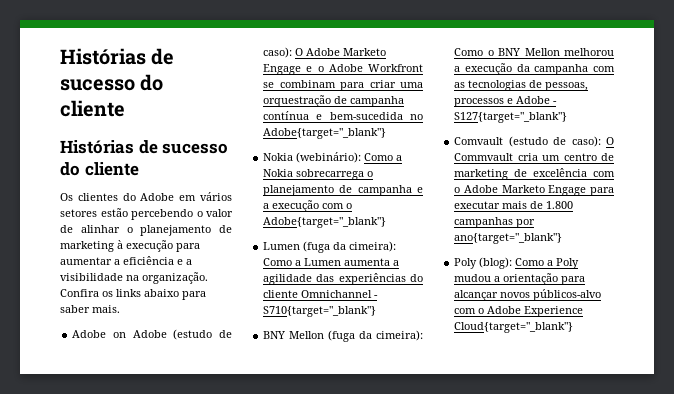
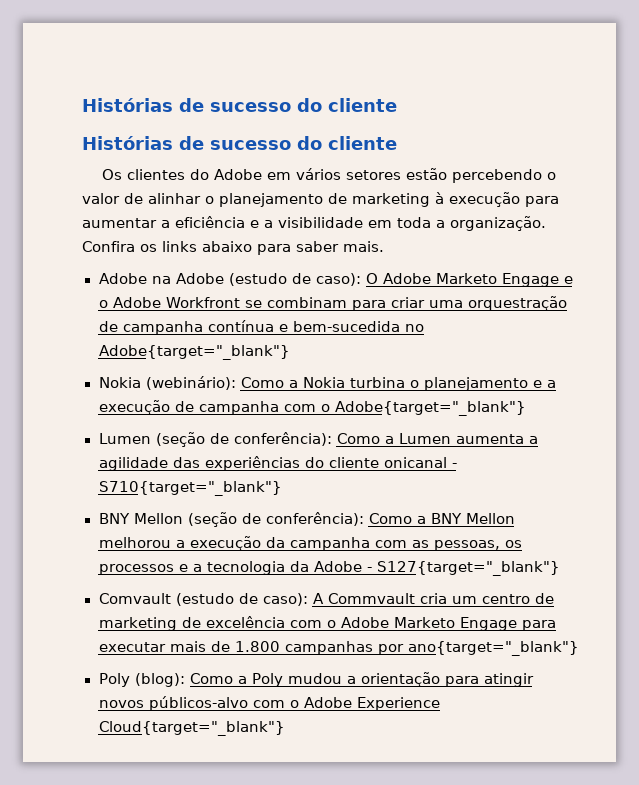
- Os clientes do Adobe em vários setores estão percebendo o valor de alinhar o planejamento de marketing à execução para aumentar a eficiência e a visibilidade na organização.
+ Os clientes do Adobe em vários setores estão percebendo o valor de alinhar o planejamento de marketing à execução para aumentar a eficiência e a visibilidade em toda a organização.
- Adobe on Adobe (estudo de caso): O Adobe Marketo Engage e o Adobe Workfront se combinam para criar uma orquestração de campanha contínua e bem-sucedida no Adobe{target="_blank"}
+ Adobe na Adobe (estudo de caso): O Adobe Marketo Engage e o Adobe Workfront se combinam para criar uma orquestração de campanha contínua e bem-sucedida no Adobe{target="_blank"}
- Nokia (webinário): Como a Nokia sobrecarrega o planejamento de campanha e a execução com o Adobe{target="_blank"}
+ Nokia (webinário): Como a Nokia turbina o planejamento e a execução de campanha com o Adobe{target="_blank"}
- Lumen (fuga da cimeira): Como a Lumen aumenta a agilidade das experiências do cliente Omnichannel - S710{target="_blank"}
+ Lumen (seção de conferência): Como a Lumen aumenta a agilidade das experiências do cliente onicanal - S710{target="_blank"}
- BNY Mellon (fuga da cimeira): Como o BNY Mellon melhorou a execução da campanha com as tecnologias de pessoas, processos e Adobe - S127{target="_blank"}
+ BNY Mellon (seção de conferência): Como a BNY Mellon melhorou a execução da campanha com as pessoas, os processos e a tecnologia da Adobe - S127{target="_blank"}
- Comvault (estudo de caso): O Commvault cria um centro de marketing de excelência com o Adobe Marketo Engage para executar mais de 1.800 campanhas por ano{target="_blank"}
+ Comvault (estudo de caso): A Commvault cria um centro de marketing de excelência com o Adobe Marketo Engage para executar mais de 1.800 campanhas por ano{target="_blank"}
- Poly (blog): Como a Poly mudou a orientação para alcançar novos públicos-alvo com o Adobe Experience Cloud{target="_blank"}
+ Poly (blog): Como a Poly mudou a orientação para atingir novos públicos-alvo com o Adobe Experience Cloud{target="_blank"}

